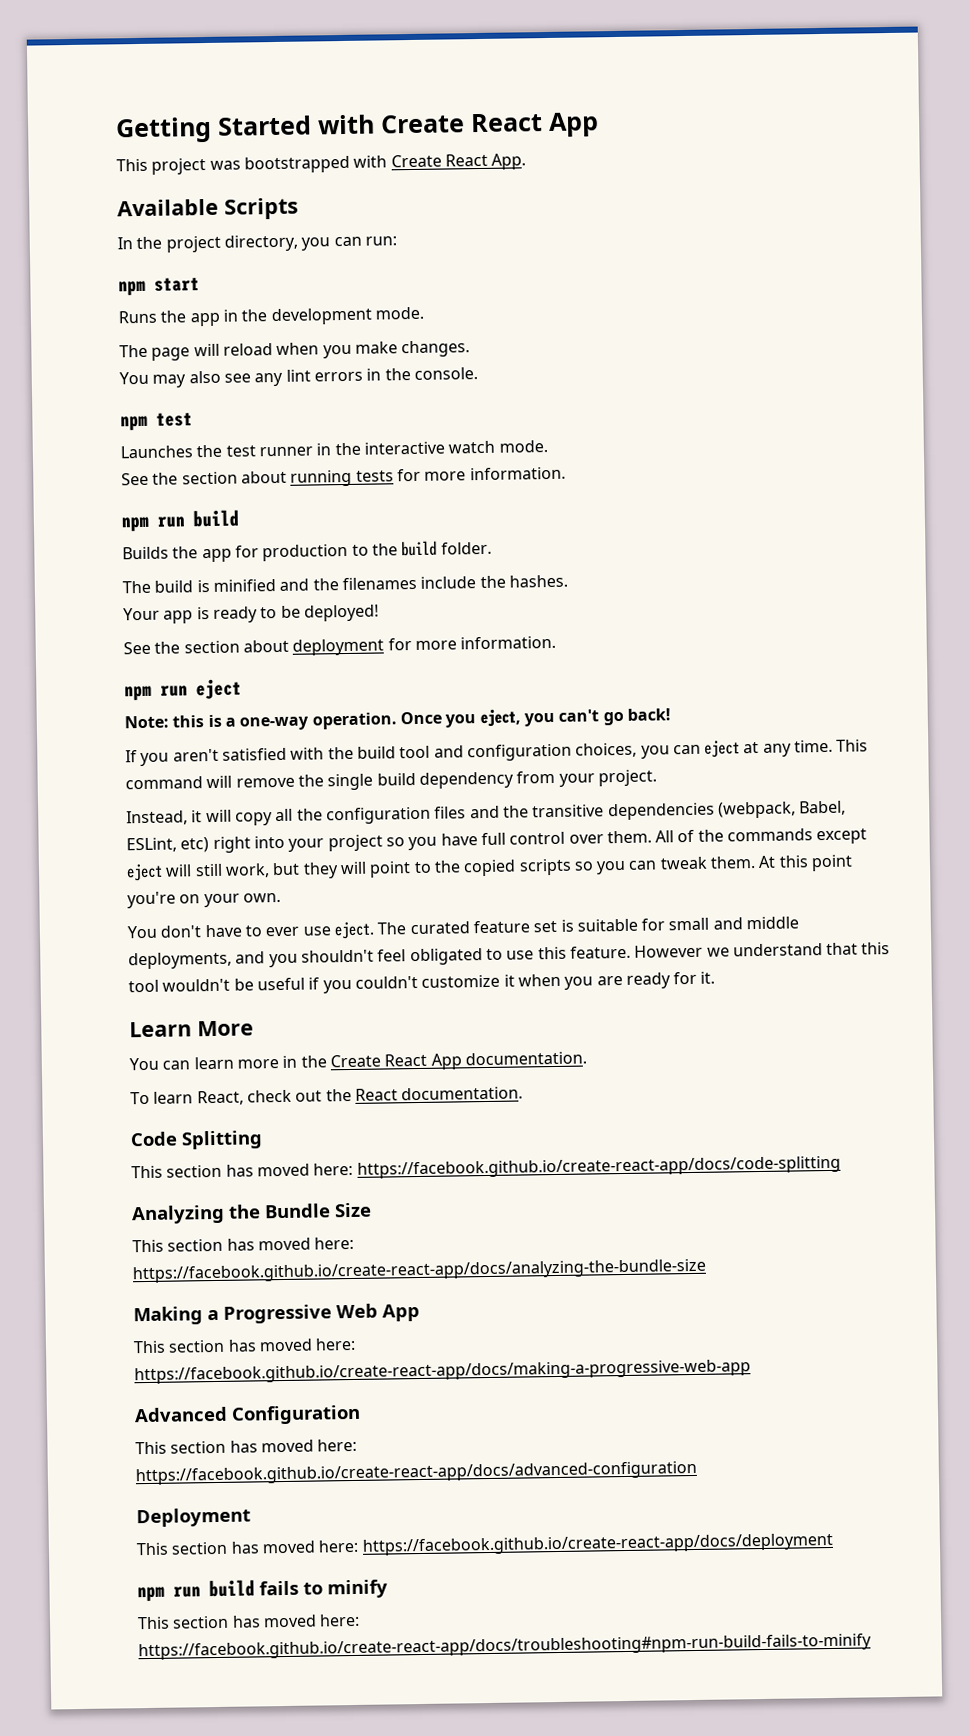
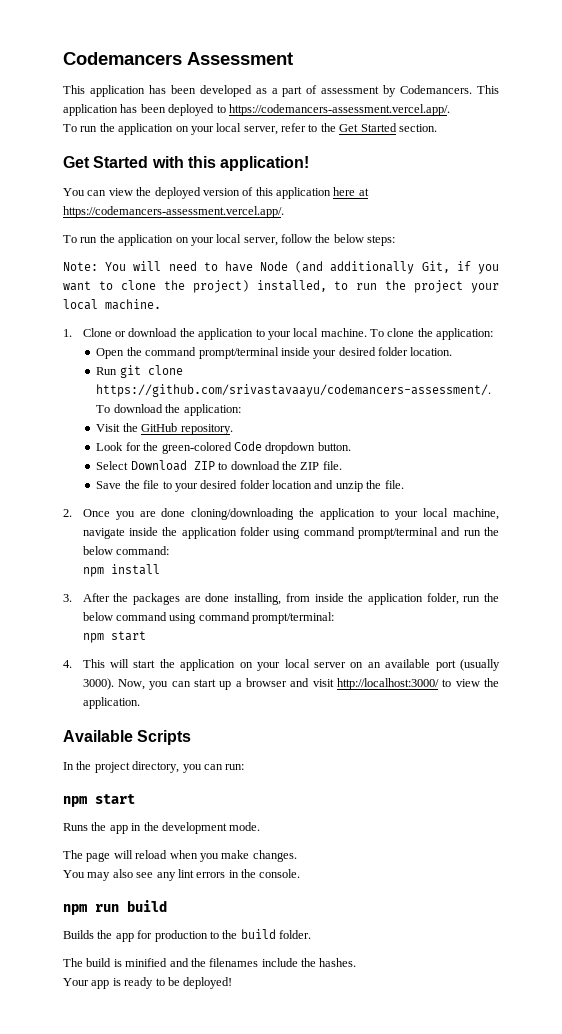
- Getting Started with Create React App
- This project was bootstrapped with Create React App.
+ Codemancers Assessment
+ This application has been developed as a part of assessment by Codemancers. This application has been deployed to https://codemancers-assessment.vercel.app/.
+ To run the application on your local server, refer to the Get Started section.
+ Get Started with this application!
+ You can view the deployed version of this application here at https://codemancers-assessment.vercel.app/.
+ To run the application on your local server, follow the below steps:
+ Note: You will need to have Node (and additionally Git, if you want to clone the project) installed, to run the project your local machine.
+ 1. Clone or download the application to your local machine. To clone the application:
+ Open the command prompt/terminal inside your desired folder location.
+ Run git clone https://github.com/srivastavaayu/codemancers-assessment/. To download the application:
+ Visit the GitHub repository.
+ Look for the green-colored Code dropdown button.
+ Select Download ZIP to download the ZIP file.
+ Save the file to your desired folder location and unzip the file.
+ 2. Once you are done cloning/downloading the application to your local machine, navigate inside the application folder using command prompt/terminal and run the below command:
+ npm install
+ 3. After the packages are done installing, from inside the application folder, run the below command using command prompt/terminal:
+ npm start
+ 4. This will start the application on your local server on an available port (usually 3000). Now, you can start up a browser and visit http://localhost:3000/ to view the application.
- npm test
- Launches the test runner in the interactive watch mode.
- See the section about running tests for more information.
- See the section about deployment for more information.
- npm run eject
- Note: this is a one-way operation. Once you eject, you can't go back!
- If you aren't satisfied with the build tool and configuration choices, you can eject at any time. This command will remove the single build dependency from your project.
- Instead, it will copy all the configuration files and the transitive dependencies (webpack, Babel, ESLint, etc) right into your project so you have full control over them. All of the commands except eject will still work, but they will point to the copied scripts so you can tweak them. At this point you're on your own.
- You don't have to ever use eject. The curated feature set is suitable for small and middle deployments, and you shouldn't feel obligated to use this feature. However we understand that this tool wouldn't be useful if you couldn't customize it when you are ready for it.
- Learn More
- You can learn more in the Create React App documentation.
- To learn React, check out the React documentation.
- Code Splitting
- This section has moved here: https://facebook.github.io/create-react-app/docs/code-splitting
- Analyzing the Bundle Size
- This section has moved here: https://facebook.github.io/create-react-app/docs/analyzing-the-bundle-size
- Making a Progressive Web App
- This section has moved here: https://facebook.github.io/create-react-app/docs/making-a-progressive-web-app
- Advanced Configuration
- This section has moved here: https://facebook.github.io/create-react-app/docs/advanced-configuration
- Deployment
- This section has moved here: https://facebook.github.io/create-react-app/docs/deployment
- npm run build fails to minify
- This section has moved here: https://facebook.github.io/create-react-app/docs/troubleshooting#npm-run-build-fails-to-minify

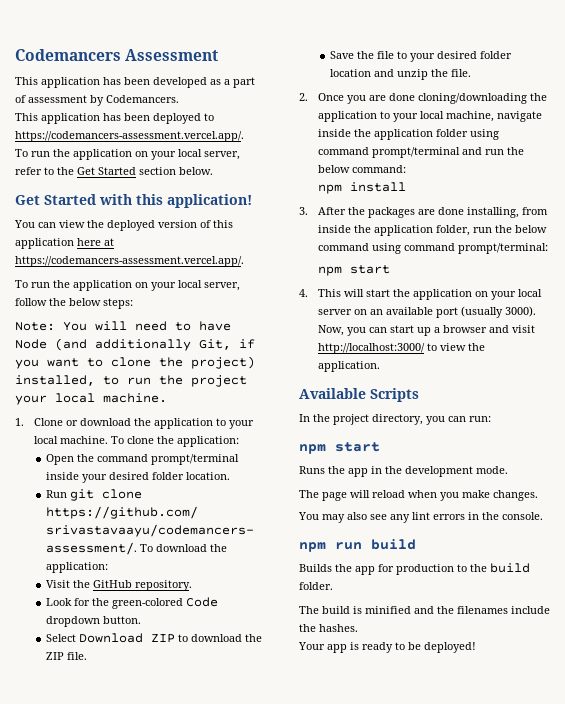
- This application has been developed as a part of assessment by Codemancers. This application has been deployed to https://codemancers-assessment.vercel.app/.
+ This application has been developed as a part of assessment by Codemancers.
+ This application has been deployed to https://codemancers-assessment.vercel.app/.
- To run the application on your local server, refer to the Get Started section.
+ To run the application on your local server, refer to the Get Started section below.

